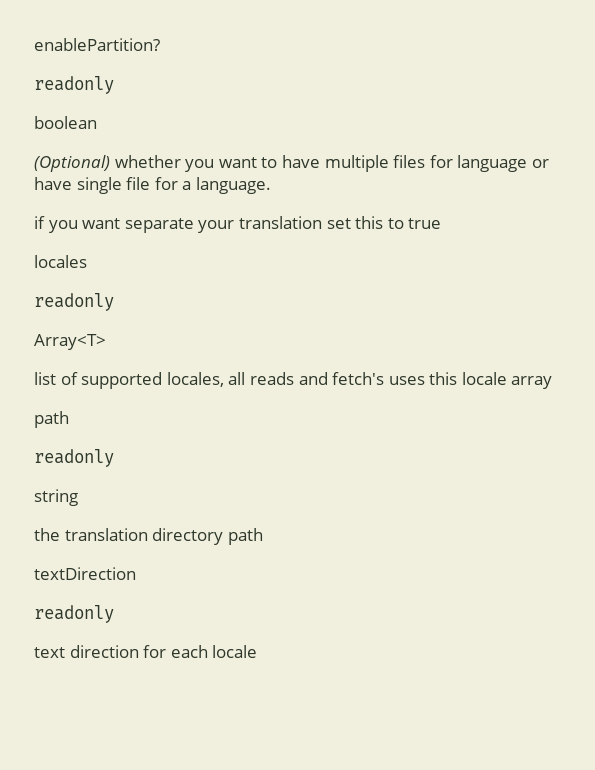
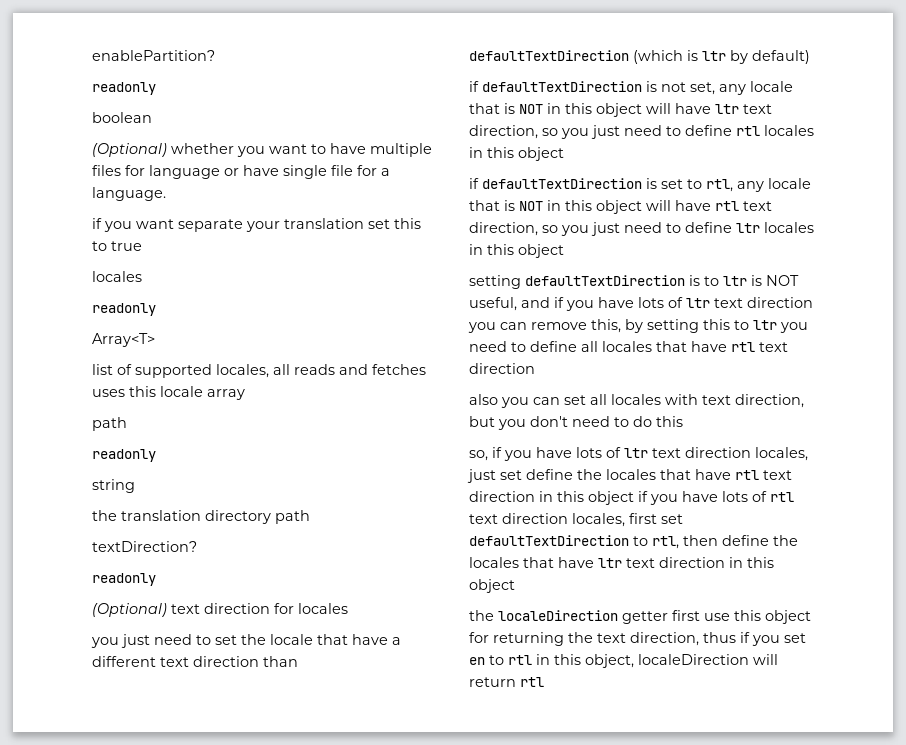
- list of supported locales, all reads and fetch's uses this locale array
+ list of supported locales, all reads and fetches uses this locale array
- textDirection
+ textDirection?
  readonly
- text direction for each locale
+ (Optional) text direction for locales
+ you just need to set the locale that have a different text direction than defaultTextDirection (which is ltr by default)
+ if defaultTextDirection is not set, any locale that is NOT in this object will have ltr text direction, so you just need to define rtl locales in this object
+ if defaultTextDirection is set to rtl, any locale that is NOT in this object will have rtl text direction, so you just need to define ltr locales in this object
+ setting defaultTextDirection is to ltr is NOT useful, and if you have lots of ltr text direction you can remove this, by setting this to ltr you need to define all locales that have rtl text direction
+ also you can set all locales with text direction, but you don't need to do this
+ so, if you have lots of ltr text direction locales, just set define the locales that have rtl text direction in this object if you have lots of rtl text direction locales, first set defaultTextDirection to rtl, then define the locales that have ltr text direction in this object
+ the localeDirection getter first use this object for returning the text direction, thus if you set en to rtl in this object, localeDirection will return rtl

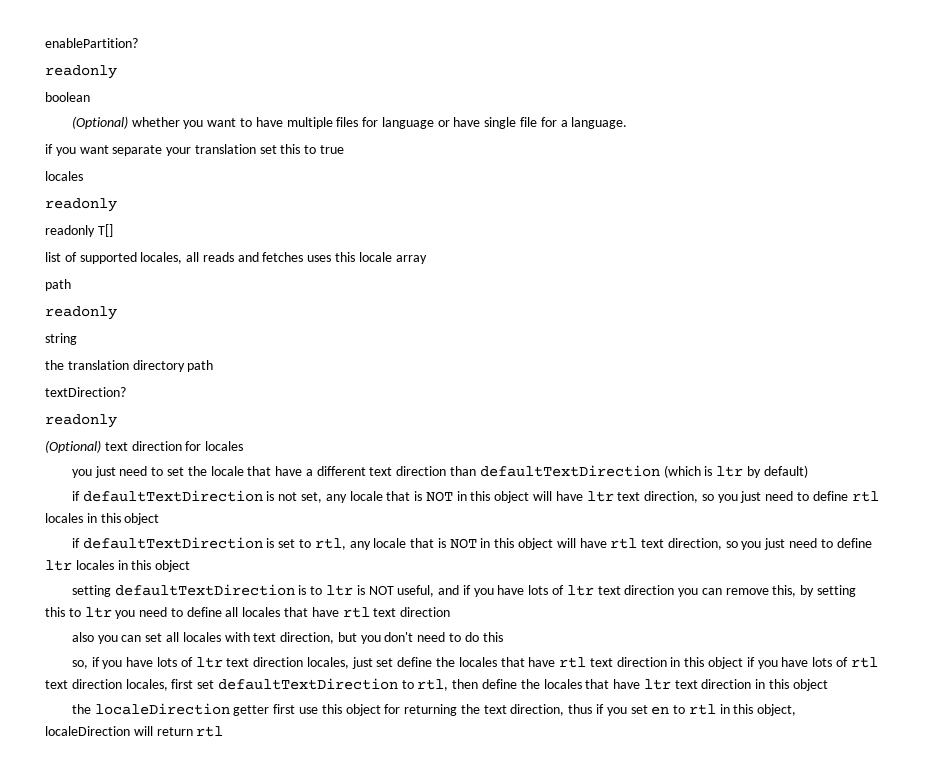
- Array<T>
+ readonly T[]

